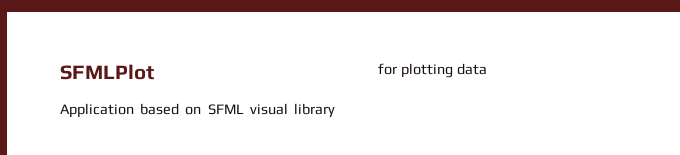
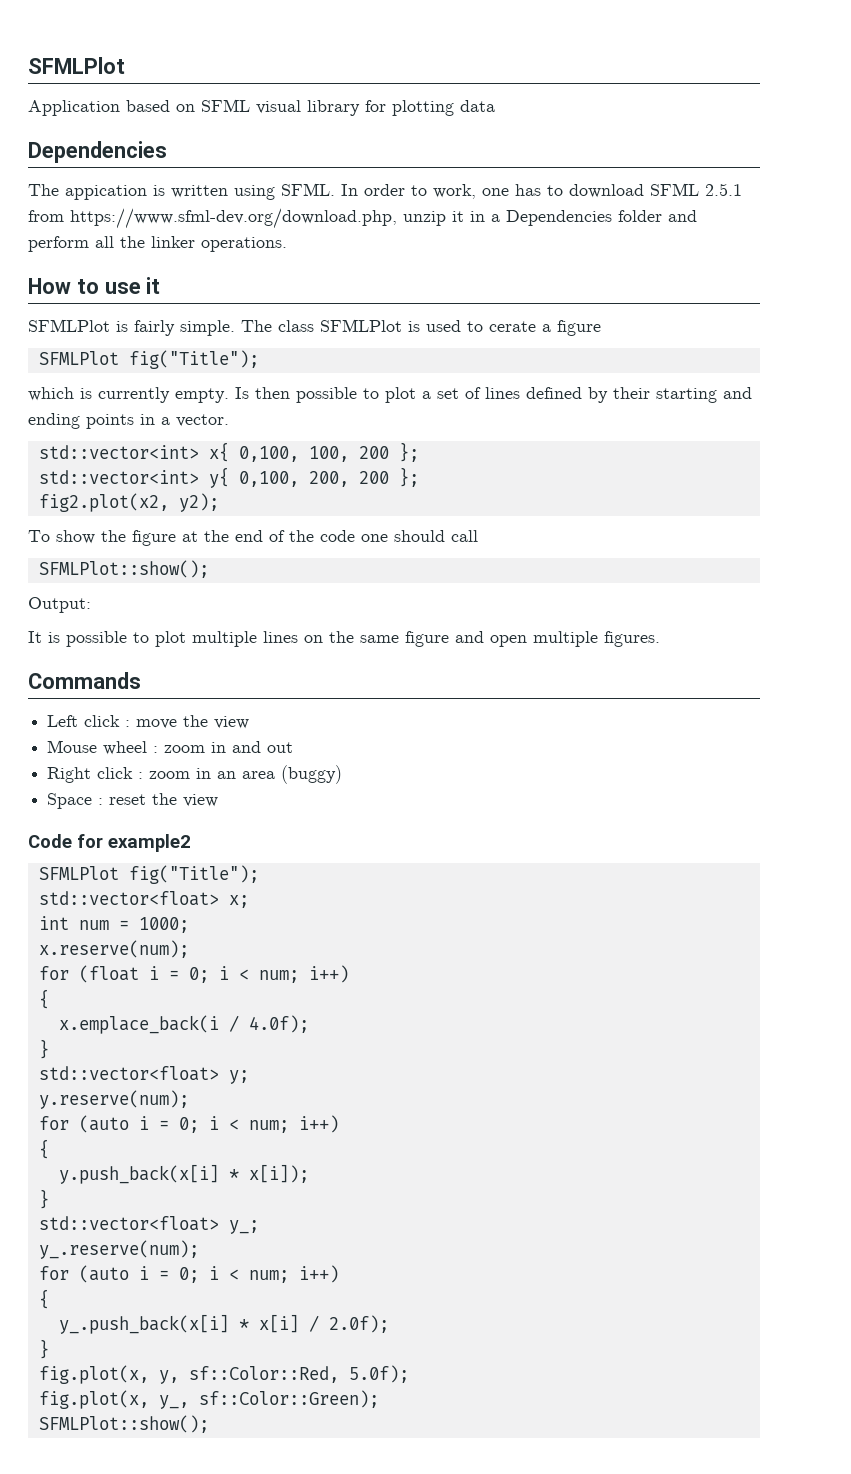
  Application based on SFML visual library for plotting data
+ Dependencies
+ The appication is written using SFML. In order to work, one has to download SFML 2.5.1 from https://www.sfml-dev.org/download.php, unzip it in a Dependencies folder and perform all the linker operations.
+ How to use it
+ SFMLPlot is fairly simple. The class SFMLPlot is used to cerate a figure
+ SFMLPlot fig("Title");
+ which is currently empty. Is then possible to plot a set of lines defined by their starting and ending points in a vector.
+ std::vector<int> x{ 0,100, 100, 200 };
+ std::vector<int> y{ 0,100, 200, 200 };
+ fig2.plot(x2, y2);
+ To show the figure at the end of the code one should call
+ SFMLPlot::show();
+ Output:
+ It is possible to plot multiple lines on the same figure and open multiple figures.
+ Commands
+ Left click : move the view
+ Mouse wheel : zoom in and out
+ Right click : zoom in an area (buggy)
+ Space : reset the view
+ Code for example2
+ SFMLPlot fig("Title");
+ std::vector<float> x;
+ int num = 1000;
+ x.reserve(num);
+ for (float i = 0; i < num; i++)
+ {
+ x.emplace_back(i / 4.0f);
+ }
+ std::vector<float> y;
+ y.reserve(num);
+ for (auto i = 0; i < num; i++)
+ {
+ y.push_back(x[i] * x[i]);
+ }
+ std::vector<float> y_;
+ y_.reserve(num);
+ for (auto i = 0; i < num; i++)
+ {
+ y_.push_back(x[i] * x[i] / 2.0f);
+ }
+ fig.plot(x, y, sf::Color::Red, 5.0f);
+ fig.plot(x, y_, sf::Color::Green);
+ SFMLPlot::show();

